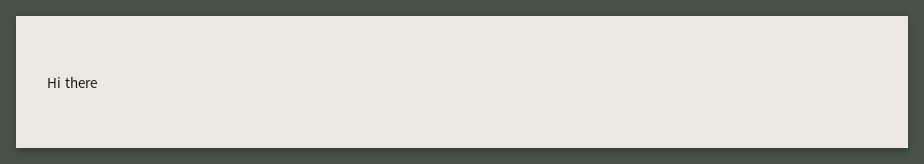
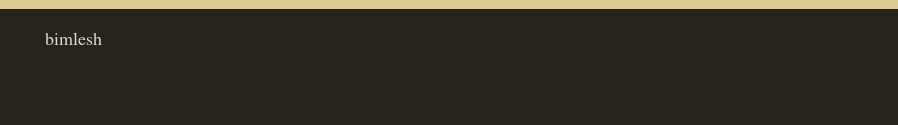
- Hi there
+ bimlesh

